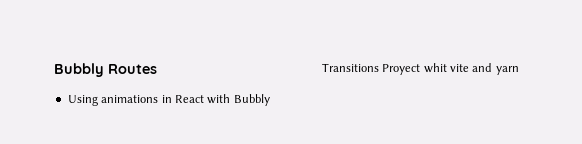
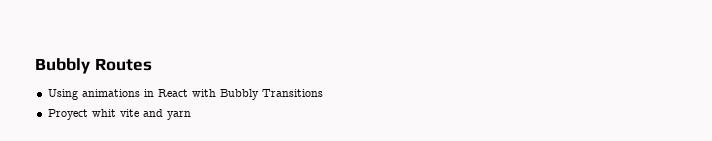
- Using animations in React with Bubbly Transitions Proyect whit vite and yarn
+ Using animations in React with Bubbly Transitions
+ Proyect whit vite and yarn

